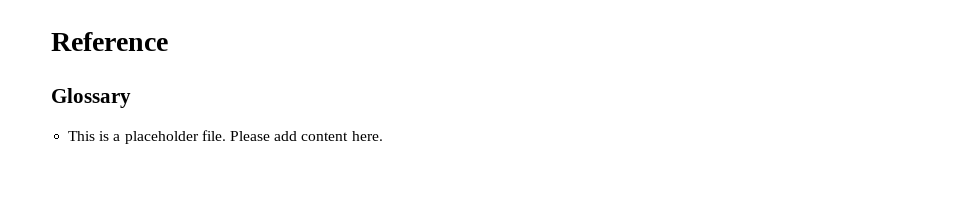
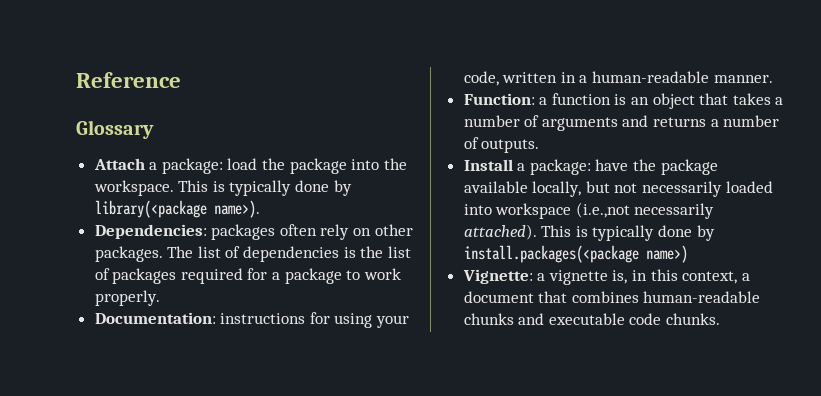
- This is a placeholder file. Please add content here.
+ Attach a package: load the package into the workspace. This is typically done by library(<package name>).
+ Dependencies: packages often rely on other packages. The list of dependencies is the list of packages required for a package to work properly.
+ Documentation: instructions for using your code, written in a human-readable manner.
+ Function: a function is an object that takes a number of arguments and returns a number of outputs.
+ Install a package: have the package available locally, but not necessarily loaded into workspace (i.e.,not necessarily attached). This is typically done by install.packages(<package name>)
+ Vignette: a vignette is, in this context, a document that combines human-readable chunks and executable code chunks.

